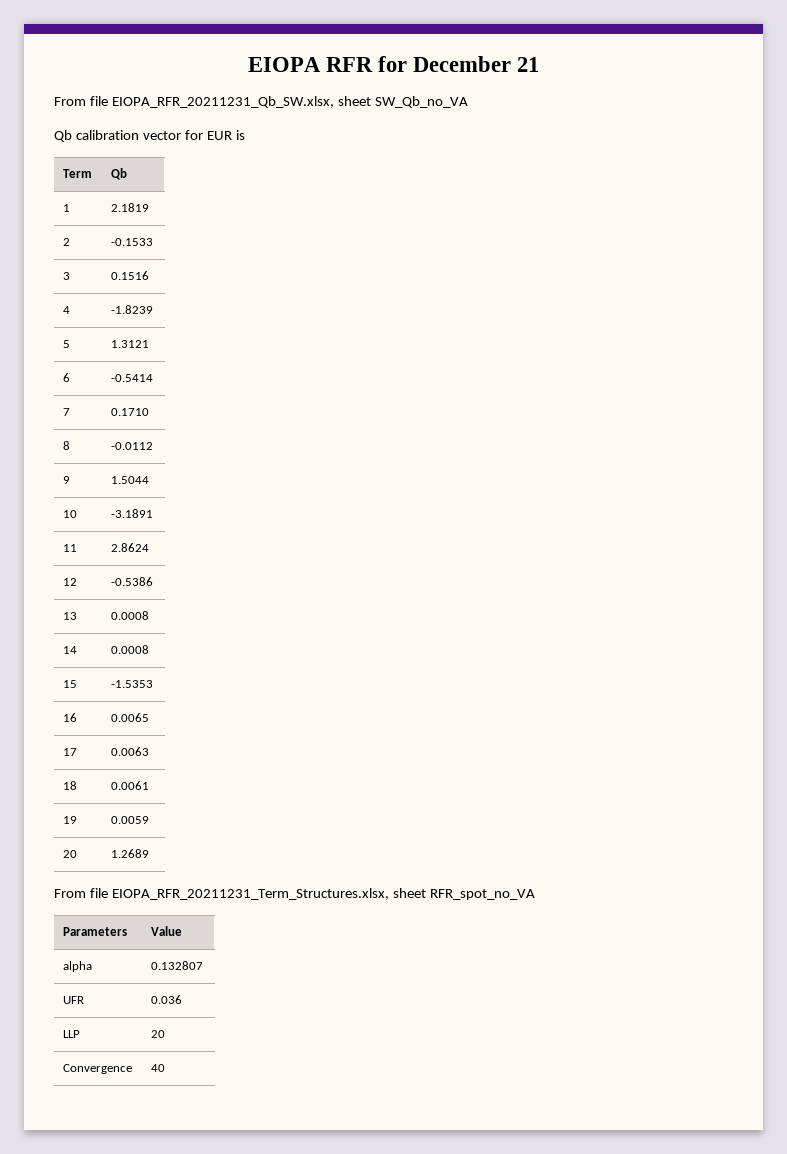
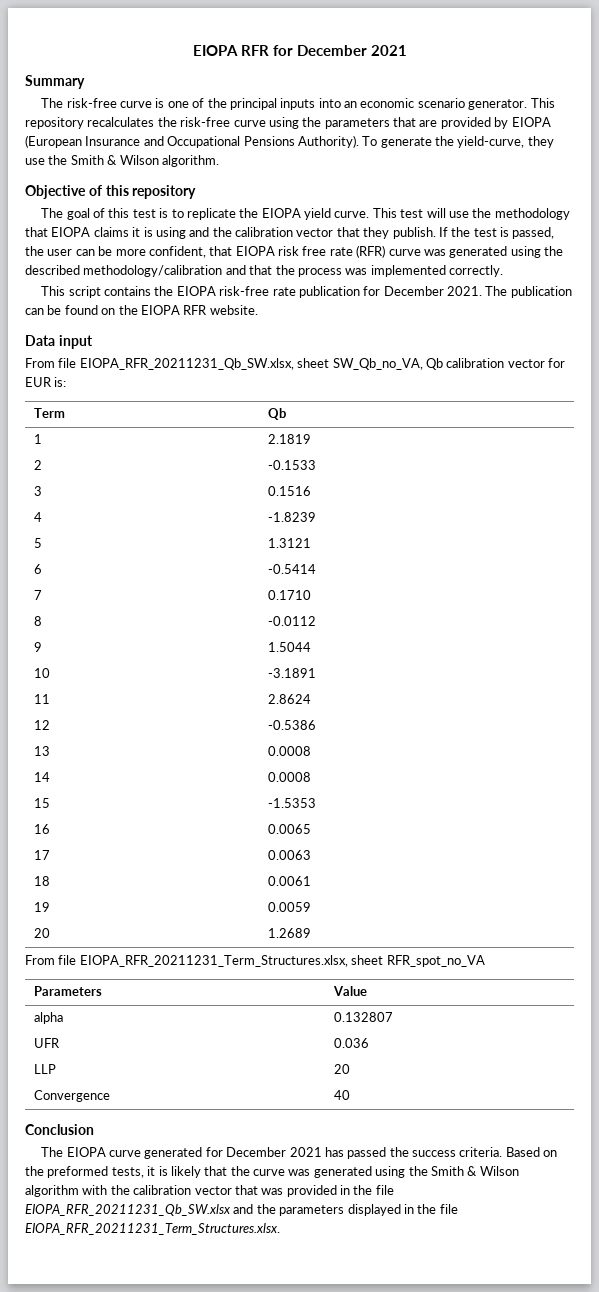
- EIOPA RFR for December 21
+ EIOPA RFR for December 2021
+ Summary
+ The risk-free curve is one of the principal inputs into an economic scenario generator. This repository recalculates the risk-free curve using the parameters that are provided by EIOPA (European Insurance and Occupational Pensions Authority). To generate the yield-curve, they use the Smith & Wilson algorithm.
+ Objective of this repository
+ The goal of this test is to replicate the EIOPA yield curve. This test will use the methodology that EIOPA claims it is using and the calibration vector that they publish. If the test is passed, the user can be more confident, that EIOPA risk free rate (RFR) curve was generated using the described methodology/calibration and that the process was implemented correctly.
+ This script contains the EIOPA risk-free rate publication for December 2021. The publication can be found on the EIOPA RFR website.
+ Data input
- From file EIOPA_RFR_20211231_Qb_SW.xlsx, sheet SW_Qb_no_VA
- Qb calibration vector for EUR is
+ From file EIOPA_RFR_20211231_Qb_SW.xlsx, sheet SW_Qb_no_VA, Qb calibration vector for EUR is:
+ Conclusion
+ The EIOPA curve generated for December 2021 has passed the success criteria. Based on the preformed tests, it is likely that the curve was generated using the Smith & Wilson algorithm with the calibration vector that was provided in the file EIOPA_RFR_20211231_Qb_SW.xlsx and the parameters displayed in the file EIOPA_RFR_20211231_Term_Structures.xlsx.

